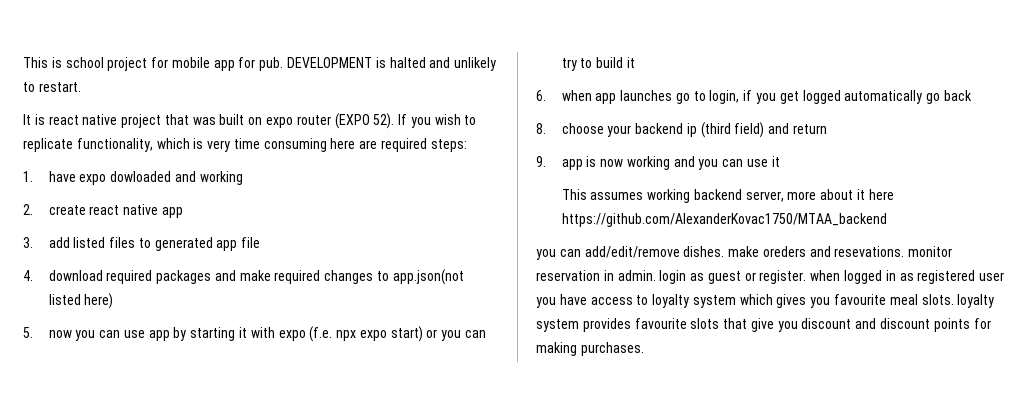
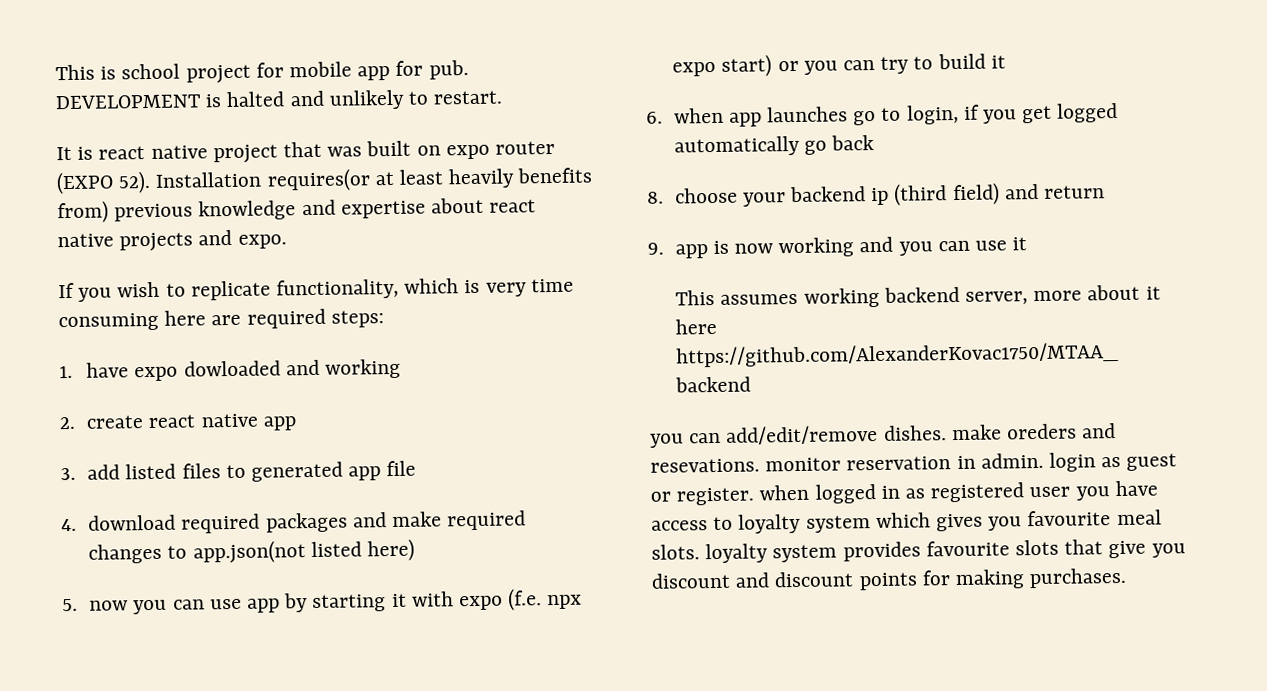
- It is react native project that was built on expo router (EXPO 52). If you wish to replicate functionality, which is very time consuming here are required steps:
+ It is react native project that was built on expo router (EXPO 52). Installation requires(or at least heavily benefits from) previous knowledge and expertise about react native projects and expo.
+ If you wish to replicate functionality, which is very time consuming here are required steps:

